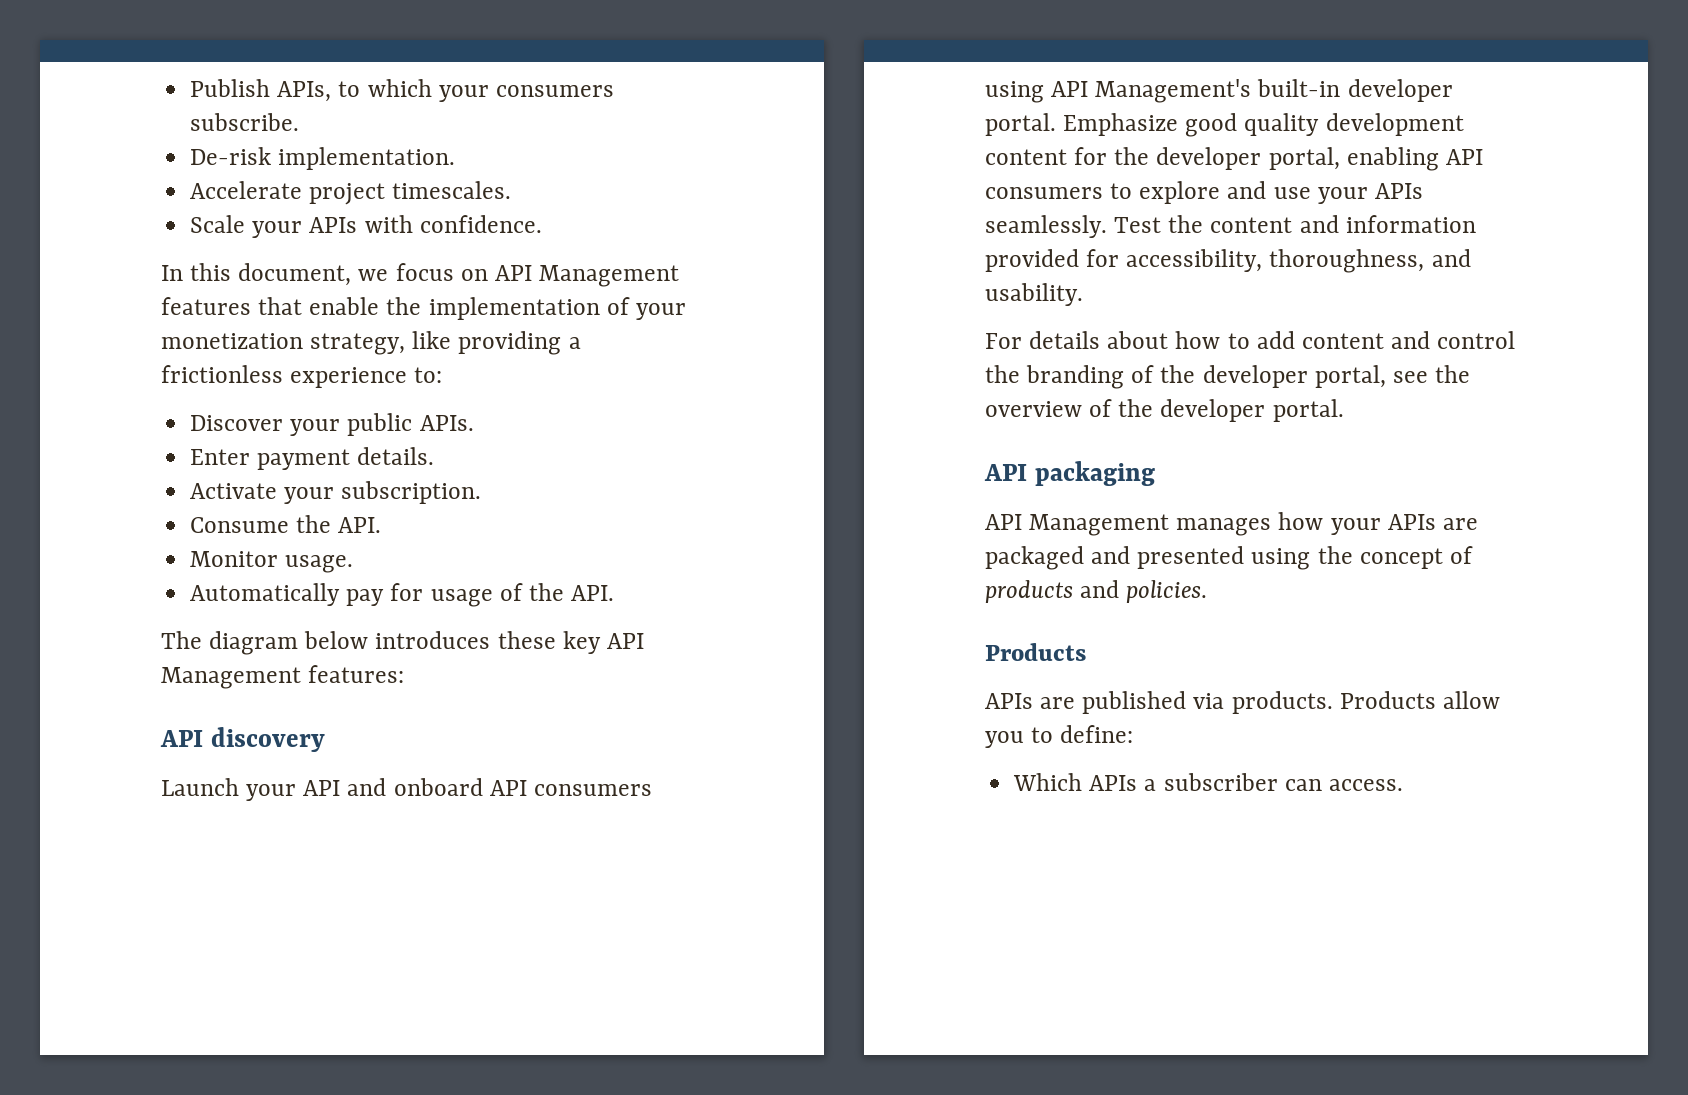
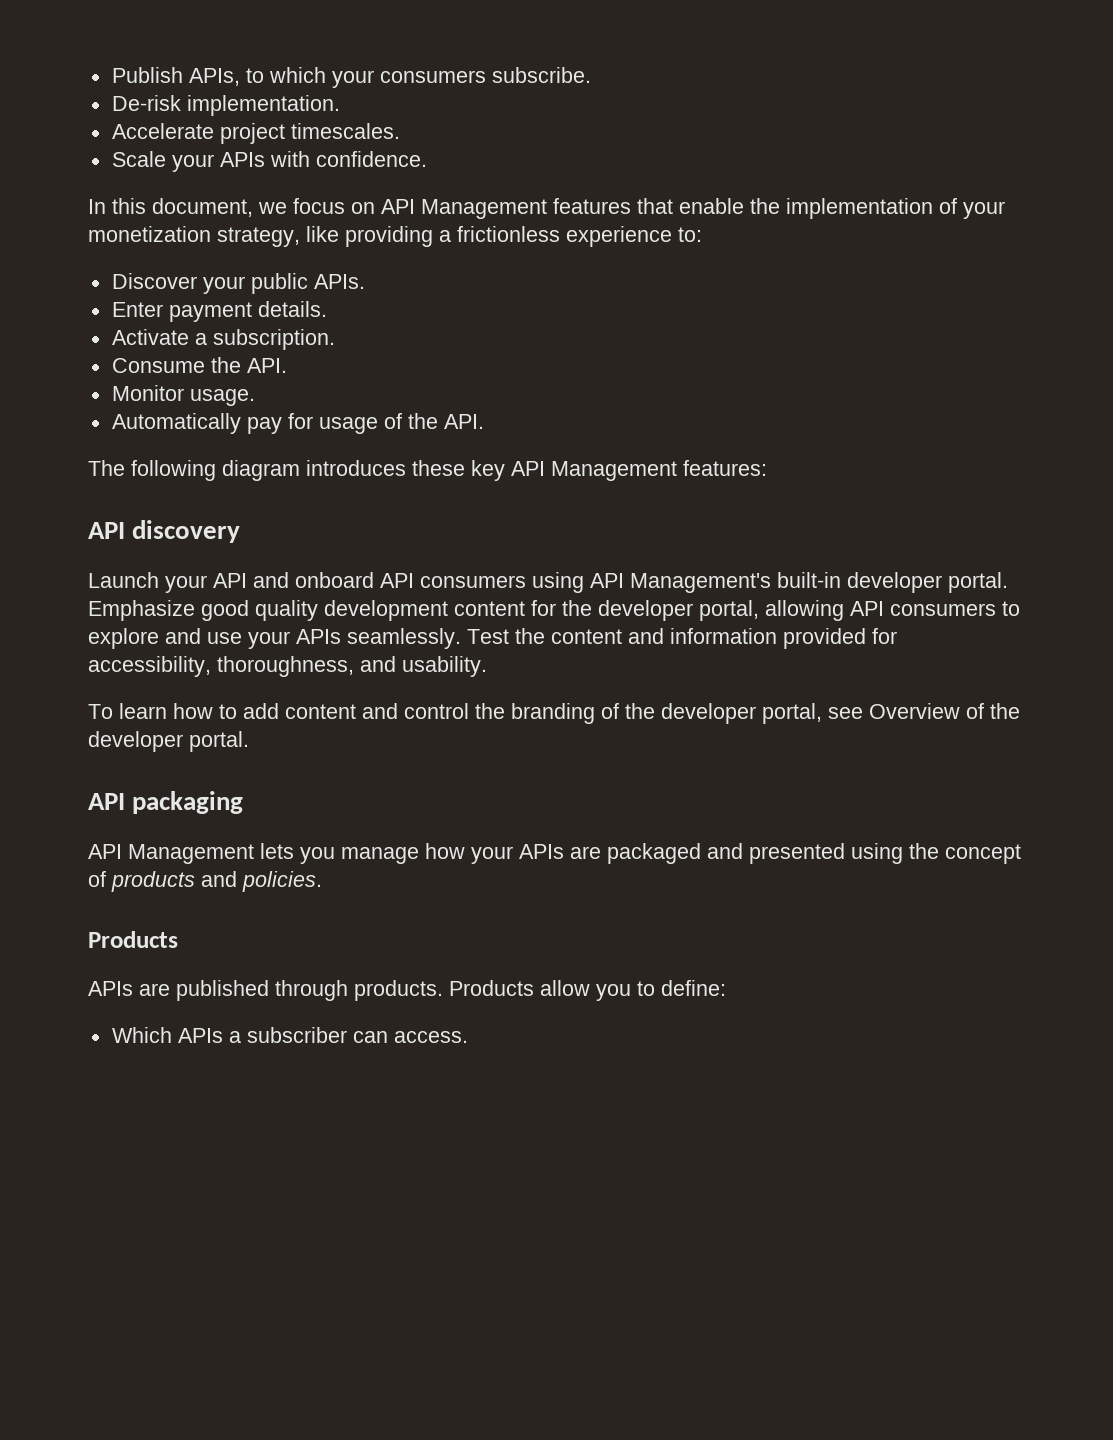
- Activate your subscription.
+ Activate a subscription.
- The diagram below introduces these key API Management features:
+ The following diagram introduces these key API Management features:
- Emphasize good quality development content for the developer portal, enabling API consumers to explore and use your APIs seamlessly.
+ Emphasize good quality development content for the developer portal, allowing API consumers to explore and use your APIs seamlessly.
- For details about how to add content and control the branding of the developer portal, see the overview of the developer portal.
+ To learn how to add content and control the branding of the developer portal, see Overview of the developer portal.
- API Management manages how your APIs are packaged and presented using the concept of products and policies.
+ API Management lets you manage how your APIs are packaged and presented using the concept of products and policies.
- APIs are published via products.
+ APIs are published through products.

